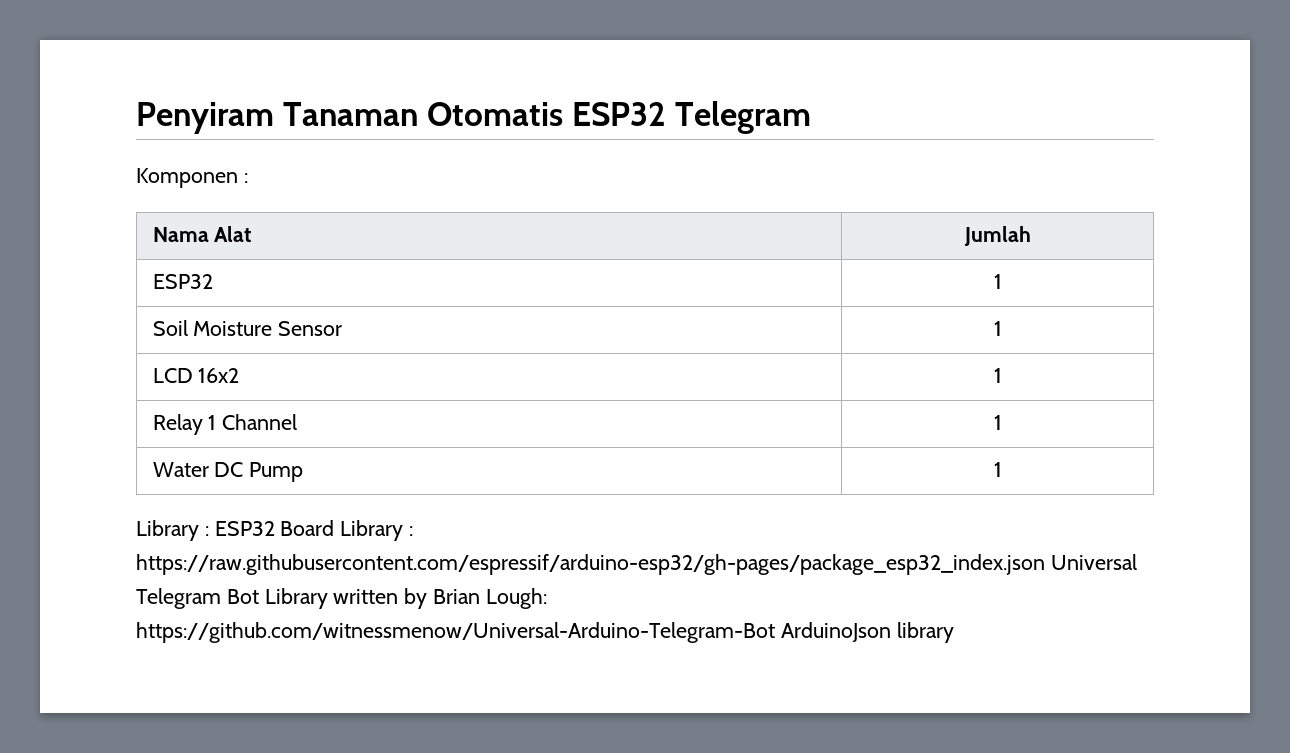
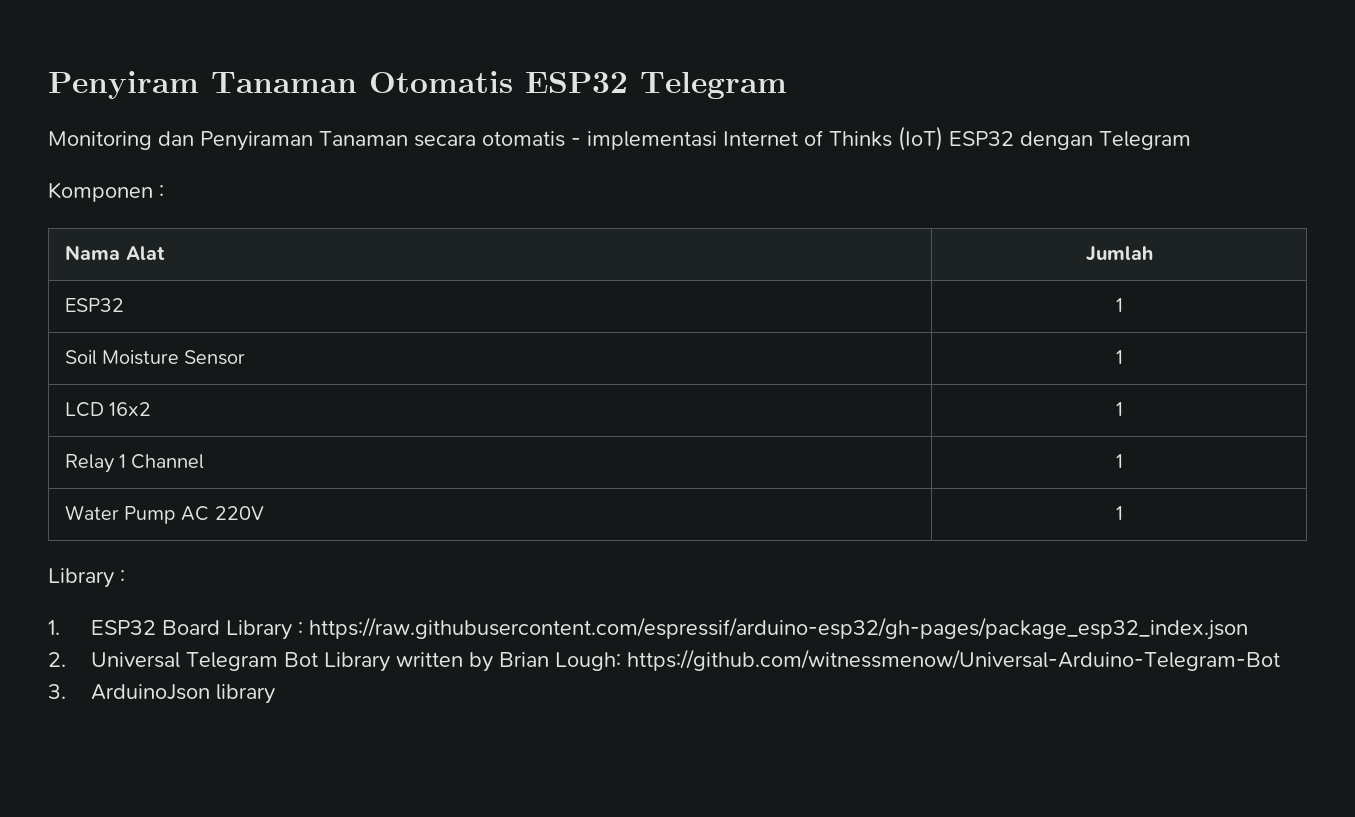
+ Monitoring dan Penyiraman Tanaman secara otomatis - implementasi Internet of Thinks (IoT) ESP32 dengan Telegram
- Water DC Pump | 1
- Library : ESP32 Board Library : https://raw.githubusercontent.com/espressif/arduino-esp32/gh-pages/package_esp32_index.json Universal Telegram Bot Library written by Brian Lough: https://github.com/witnessmenow/Universal-Arduino-Telegram-Bot ArduinoJson library
+ Water Pump AC 220V | 1
+ Library :
+ 1. ESP32 Board Library : https://raw.githubusercontent.com/espressif/arduino-esp32/gh-pages/package_esp32_index.json
+ 2. Universal Telegram Bot Library written by Brian Lough: https://github.com/witnessmenow/Universal-Arduino-Telegram-Bot
+ 3. ArduinoJson library

